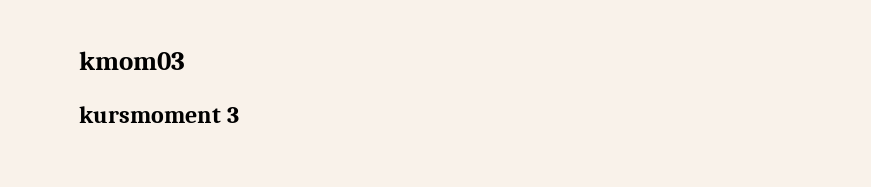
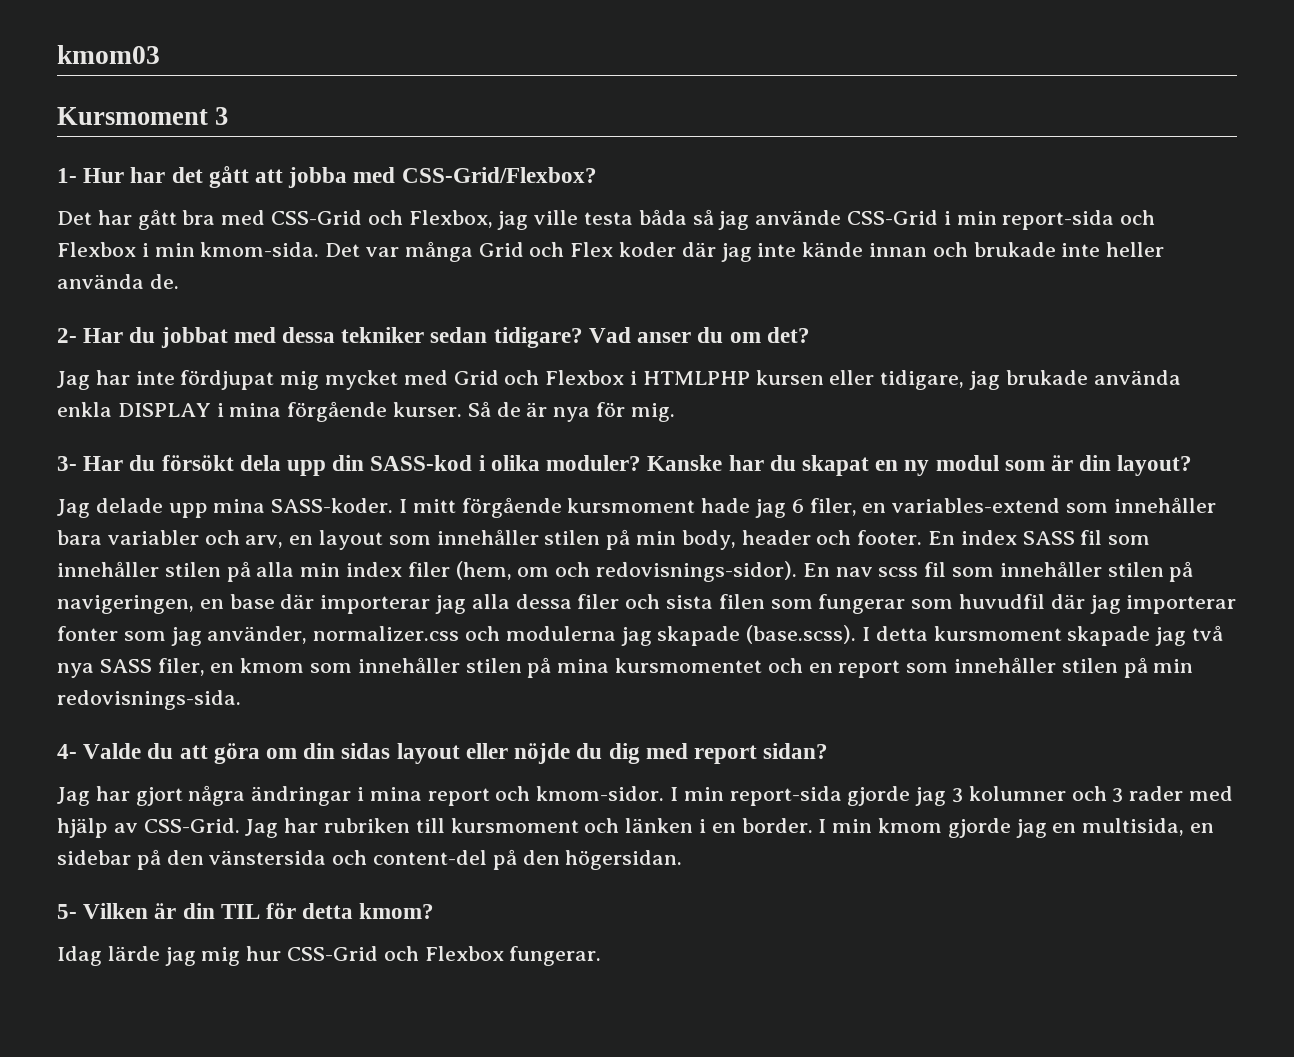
- kursmoment 3
+ Kursmoment 3
+ 1- Hur har det gått att jobba med CSS-Grid/Flexbox?
+ Det har gått bra med CSS-Grid och Flexbox, jag ville testa båda så jag använde CSS-Grid i min report-sida och Flexbox i min kmom-sida. Det var många Grid och Flex koder där jag inte kände innan och brukade inte heller använda de.
+ 2- Har du jobbat med dessa tekniker sedan tidigare? Vad anser du om det?
+ Jag har inte fördjupat mig mycket med Grid och Flexbox i HTMLPHP kursen eller tidigare, jag brukade använda enkla DISPLAY i mina förgående kurser. Så de är nya för mig.
+ 3- Har du försökt dela upp din SASS-kod i olika moduler? Kanske har du skapat en ny modul som är din layout?
+ Jag delade upp mina SASS-koder. I mitt förgående kursmoment hade jag 6 filer, en variables-extend som innehåller bara variabler och arv, en layout som innehåller stilen på min body, header och footer. En index SASS fil som innehåller stilen på alla min index filer (hem, om och redovisnings-sidor). En nav scss fil som innehåller stilen på navigeringen, en base där importerar jag alla dessa filer och sista filen som fungerar som huvudfil där jag importerar fonter som jag använder, normalizer.css och modulerna jag skapade (base.scss). I detta kursmoment skapade jag två nya SASS filer, en kmom som innehåller stilen på mina kursmomentet och en report som innehåller stilen på min redovisnings-sida.
+ 4- Valde du att göra om din sidas layout eller nöjde du dig med report sidan?
+ Jag har gjort några ändringar i mina report och kmom-sidor. I min report-sida gjorde jag 3 kolumner och 3 rader med hjälp av CSS-Grid. Jag har rubriken till kursmoment och länken i en border. I min kmom gjorde jag en multisida, en sidebar på den vänstersida och content-del på den högersidan.
+ 5- Vilken är din TIL för detta kmom?
+ Idag lärde jag mig hur CSS-Grid och Flexbox fungerar.

